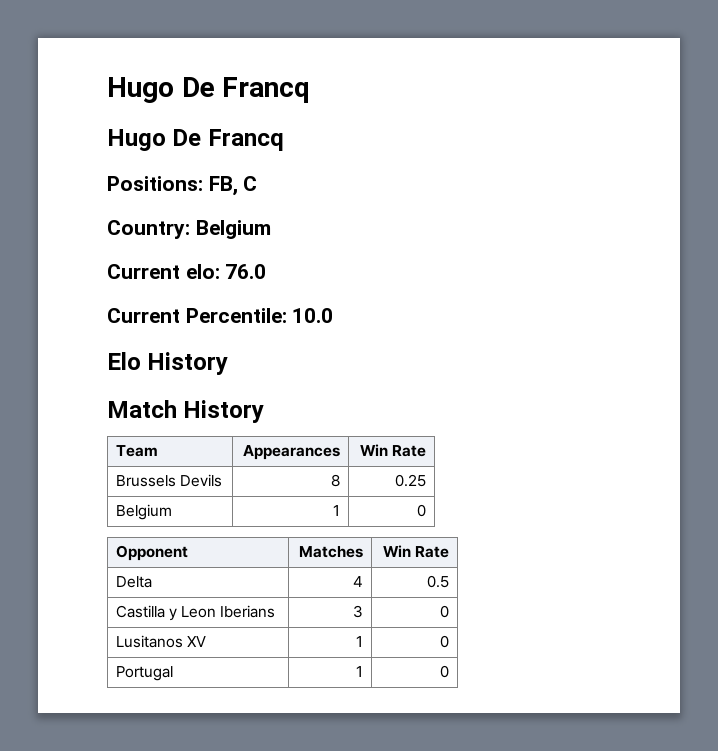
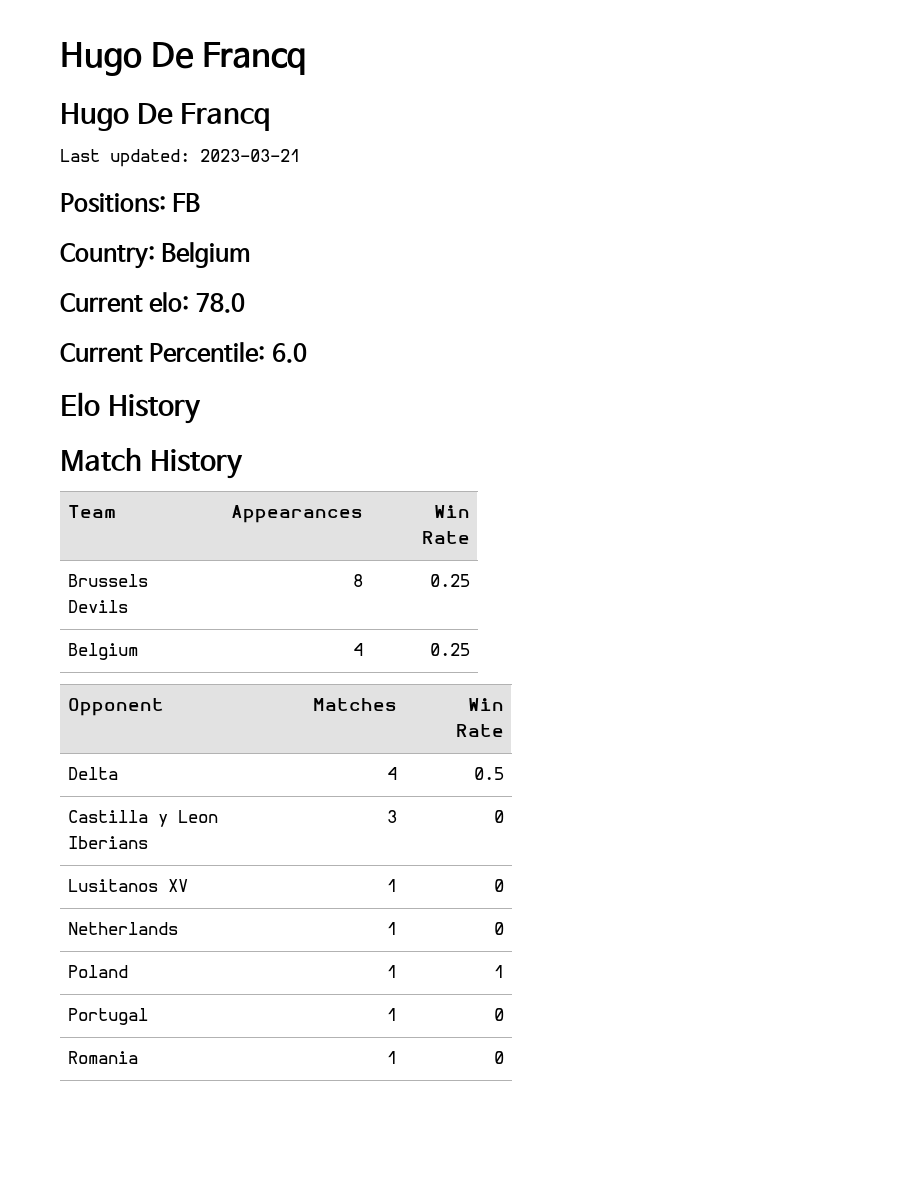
+ Last updated: 2023-03-21
- Positions: FB, C
+ Positions: FB
- Current elo: 76.0
+ Current elo: 78.0
- Current Percentile: 10.0
+ Current Percentile: 6.0
- Belgium | 1 | 0
+ Belgium | 4 | 0.25
+ Netherlands | 1 | 0
+ Poland | 1 | 1
+ Romania | 1 | 0

